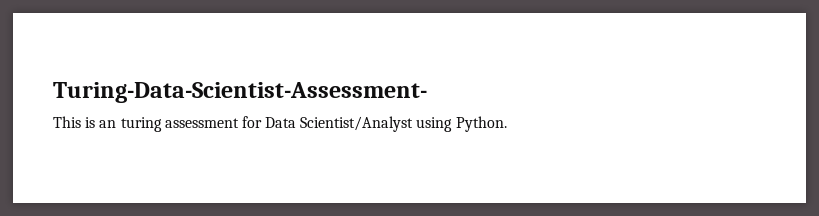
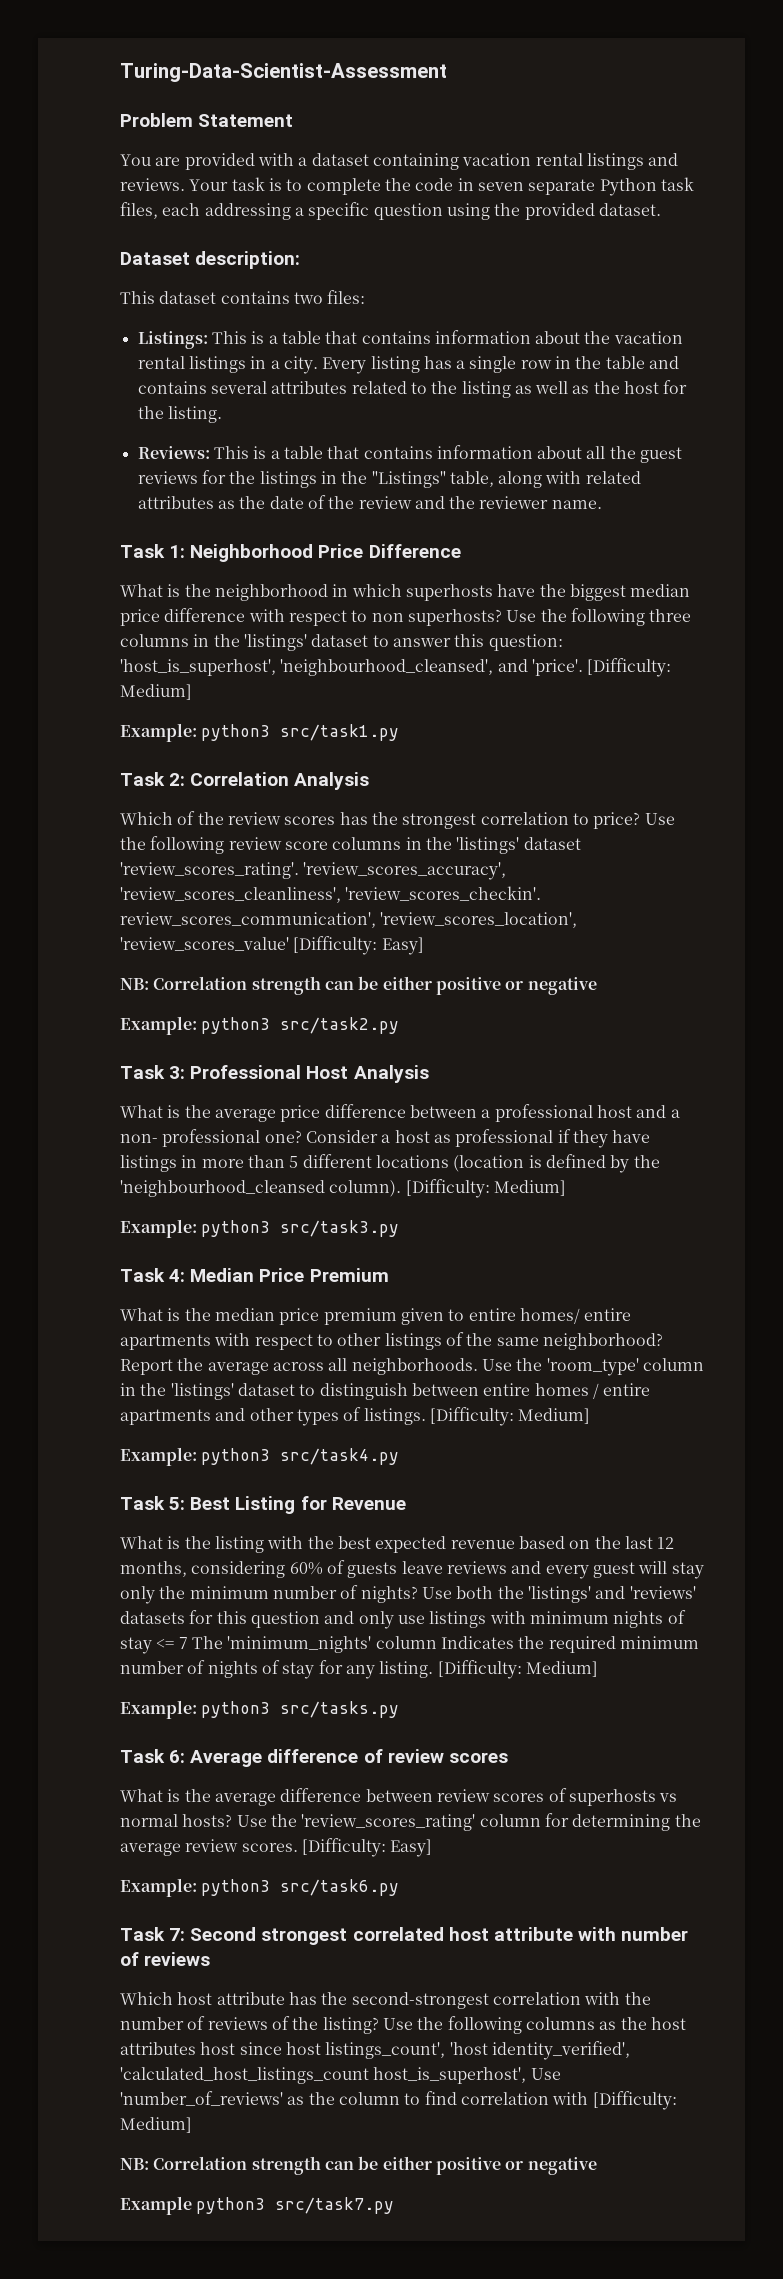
- Turing-Data-Scientist-Assessment-
- This is an turing assessment for Data Scientist/Analyst using Python.
+ Turing-Data-Scientist-Assessment
+ Problem Statement
+ You are provided with a dataset containing vacation rental listings and reviews. Your task is to complete the code in seven separate Python task files, each addressing a specific question using the provided dataset.
+ Dataset description:
+ This dataset contains two files:
+ Listings: This is a table that contains information about the vacation rental listings in a city. Every listing has a single row in the table and contains several attributes related to the listing as well as the host for the listing.
+ Reviews: This is a table that contains information about all the guest reviews for the listings in the "Listings" table, along with related attributes as the date of the review and the reviewer name.
+ Task 1: Neighborhood Price Difference
+ What is the neighborhood in which superhosts have the biggest median price difference with respect to non superhosts? Use the following three columns in the 'listings' dataset to answer this question: 'host_is_superhost', 'neighbourhood_cleansed', and 'price'. [Difficulty: Medium]
+ Example: python3 src/task1.py
+ Task 2: Correlation Analysis
+ Which of the review scores has the strongest correlation to price? Use the following review score columns in the 'listings' dataset 'review_scores_rating'. 'review_scores_accuracy', 'review_scores_cleanliness', 'review_scores_checkin'. review_scores_communication', 'review_scores_location', 'review_scores_value' [Difficulty: Easy]
+ NB: Correlation strength can be either positive or negative
+ Example: python3 src/task2.py
+ Task 3: Professional Host Analysis
+ What is the average price difference between a professional host and a non- professional one? Consider a host as professional if they have listings in more than 5 different locations (location is defined by the 'neighbourhood_cleansed column). [Difficulty: Medium]
+ Example: python3 src/task3.py
+ Task 4: Median Price Premium
+ What is the median price premium given to entire homes/ entire apartments with respect to other listings of the same neighborhood? Report the average across all neighborhoods. Use the 'room_type' column in the 'listings' dataset to distinguish between entire homes / entire apartments and other types of listings. [Difficulty: Medium]
+ Example: python3 src/task4.py
+ Task 5: Best Listing for Revenue
+ What is the listing with the best expected revenue based on the last 12 months, considering 60% of guests leave reviews and every guest will stay only the minimum number of nights? Use both the 'listings' and 'reviews' datasets for this question and only use listings with minimum nights of stay <= 7 The 'minimum_nights' column Indicates the required minimum number of nights of stay for any listing. [Difficulty: Medium]
+ Example: python3 src/tasks.py
+ Task 6: Average difference of review scores
+ What is the average difference between review scores of superhosts vs normal hosts? Use the 'review_scores_rating' column for determining the average review scores. [Difficulty: Easy]
+ Example: python3 src/task6.py
+ Task 7: Second strongest correlated host attribute with number of reviews
+ Which host attribute has the second-strongest correlation with the number of reviews of the listing? Use the following columns as the host attributes host since host listings_count', 'host identity_verified', 'calculated_host_listings_count host_is_superhost', Use 'number_of_reviews' as the column to find correlation with [Difficulty: Medium]
+ NB: Correlation strength can be either positive or negative
+ Example python3 src/task7.py

